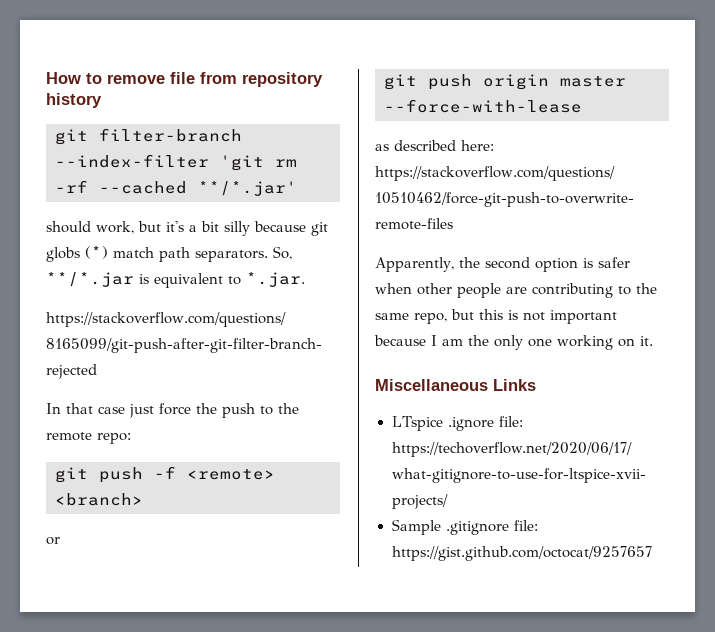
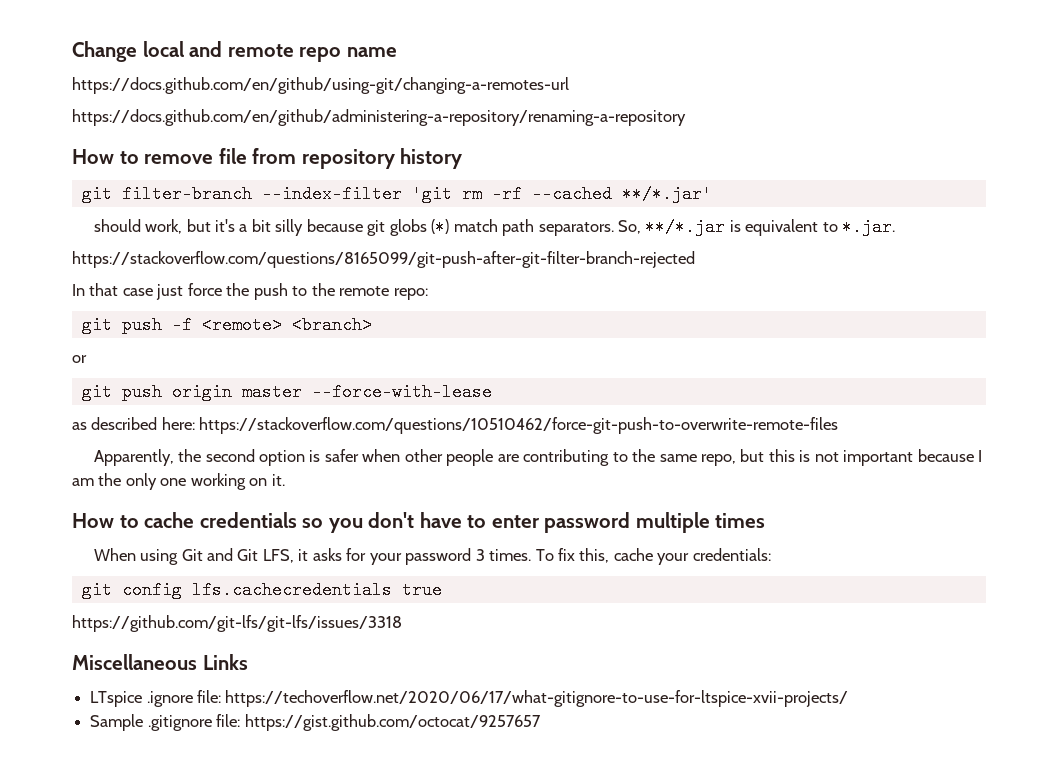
+ Change local and remote repo name
+ https://docs.github.com/en/github/using-git/changing-a-remotes-url
+ https://docs.github.com/en/github/administering-a-repository/renaming-a-repository
+ How to cache credentials so you don't have to enter password multiple times
+ When using Git and Git LFS, it asks for your password 3 times. To fix this, cache your credentials:
+ git config lfs.cachecredentials true
+ https://github.com/git-lfs/git-lfs/issues/3318

